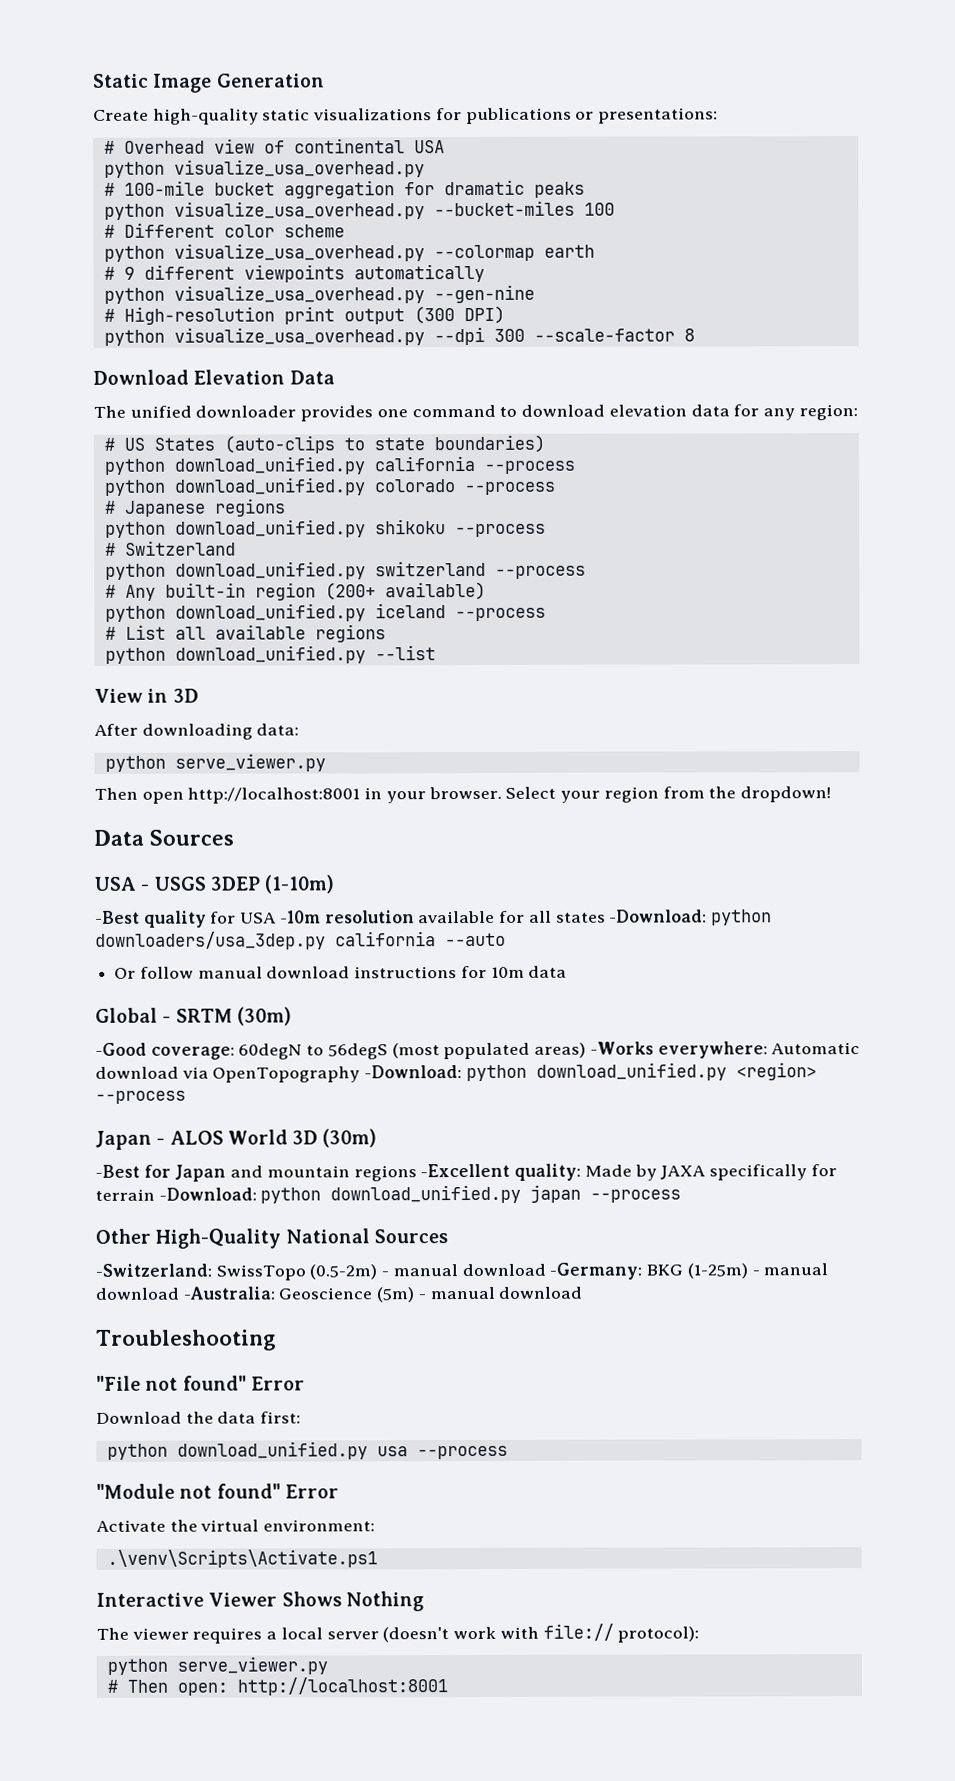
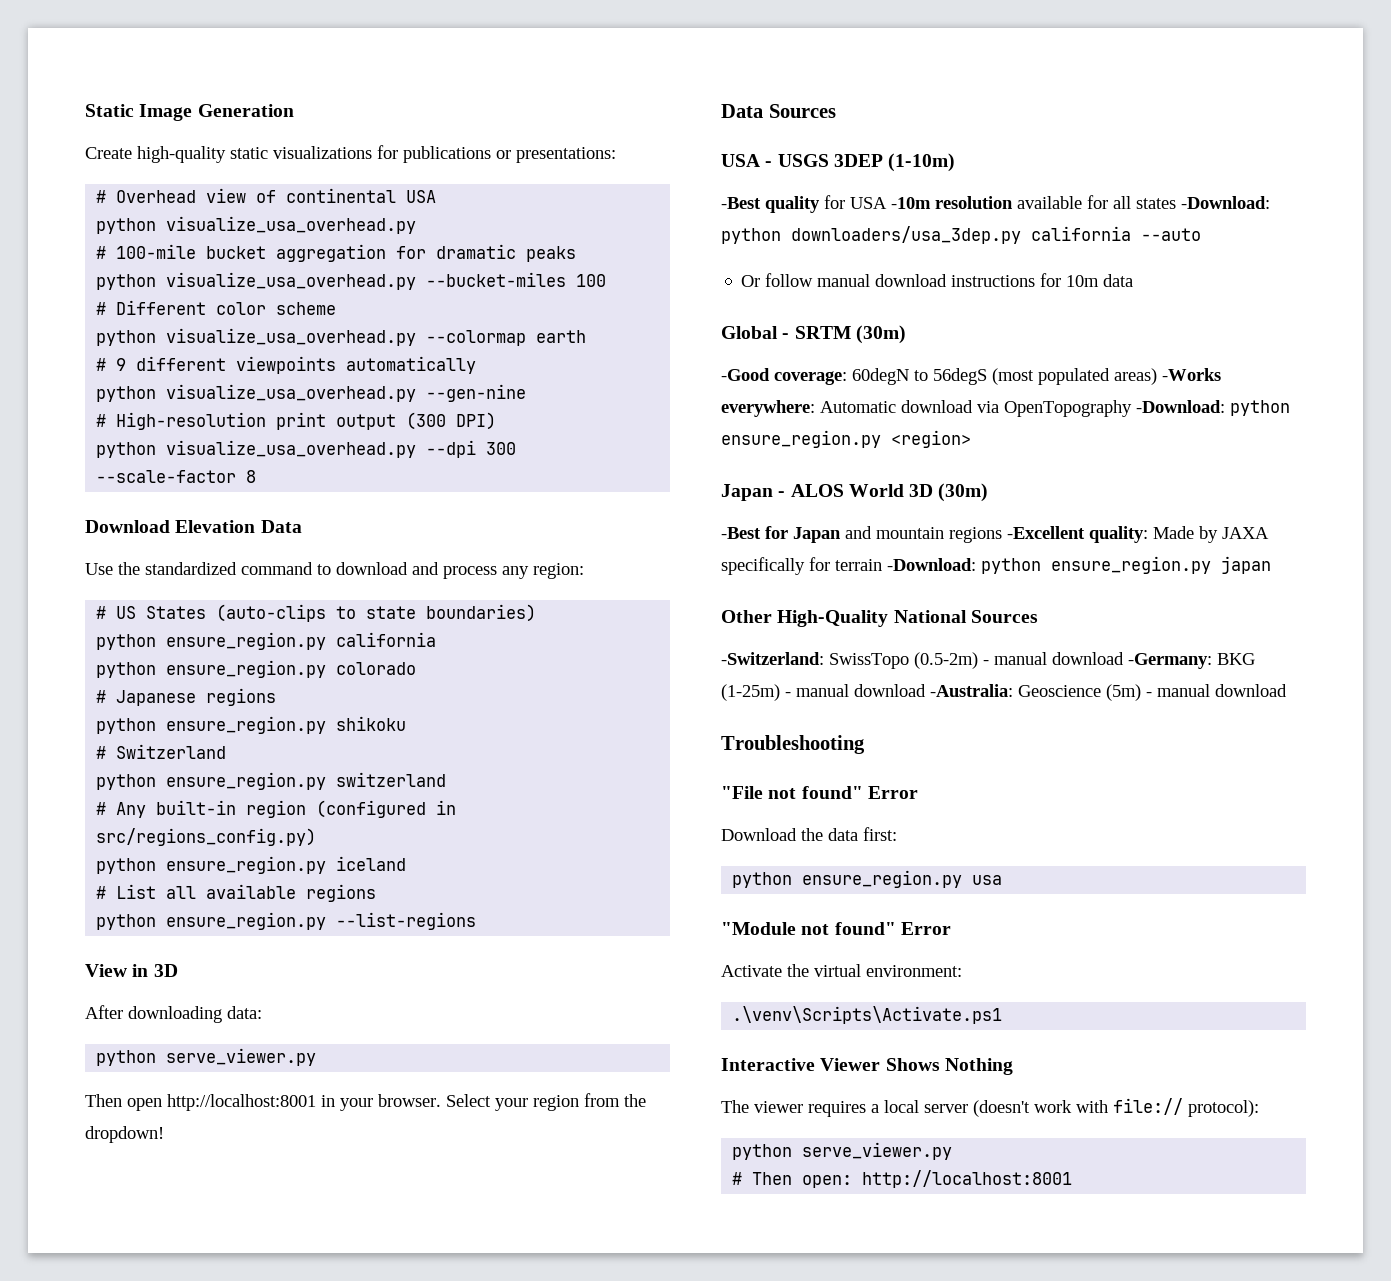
- The unified downloader provides one command to download elevation data for any region:
+ Use the standardized command to download and process any region:
- python download_unified.py california --process
- python download_unified.py colorado --process
+ python ensure_region.py california
+ python ensure_region.py colorado
- python download_unified.py shikoku --process
+ python ensure_region.py shikoku
- python download_unified.py switzerland --process
+ python ensure_region.py switzerland
- # Any built-in region (200+ available)
- python download_unified.py iceland --process
+ # Any built-in region (configured in src/regions_config.py)
+ python ensure_region.py iceland
- python download_unified.py --list
+ python ensure_region.py --list-regions
- -Good coverage: 60degN to 56degS (most populated areas) -Works everywhere: Automatic download via OpenTopography -Download: python download_unified.py <region> --process
+ -Good coverage: 60degN to 56degS (most populated areas) -Works everywhere: Automatic download via OpenTopography -Download: python ensure_region.py <region>
- -Best for Japan and mountain regions -Excellent quality: Made by JAXA specifically for terrain -Download: python download_unified.py japan --process
+ -Best for Japan and mountain regions -Excellent quality: Made by JAXA specifically for terrain -Download: python ensure_region.py japan
- python download_unified.py usa --process
+ python ensure_region.py usa

